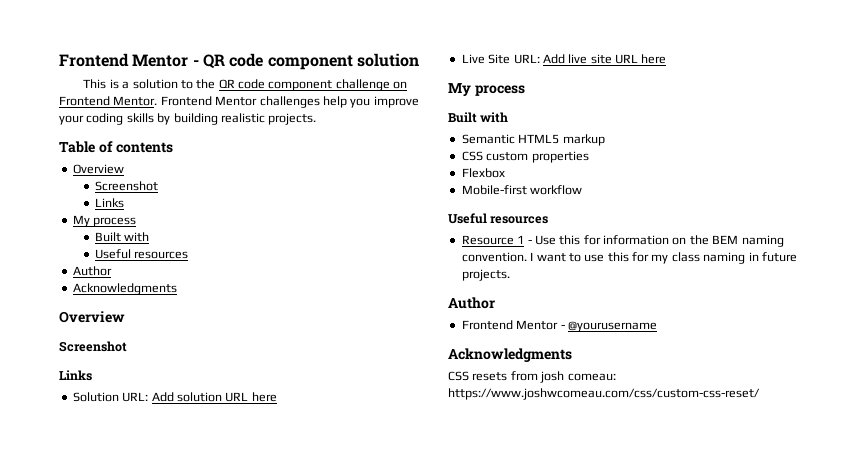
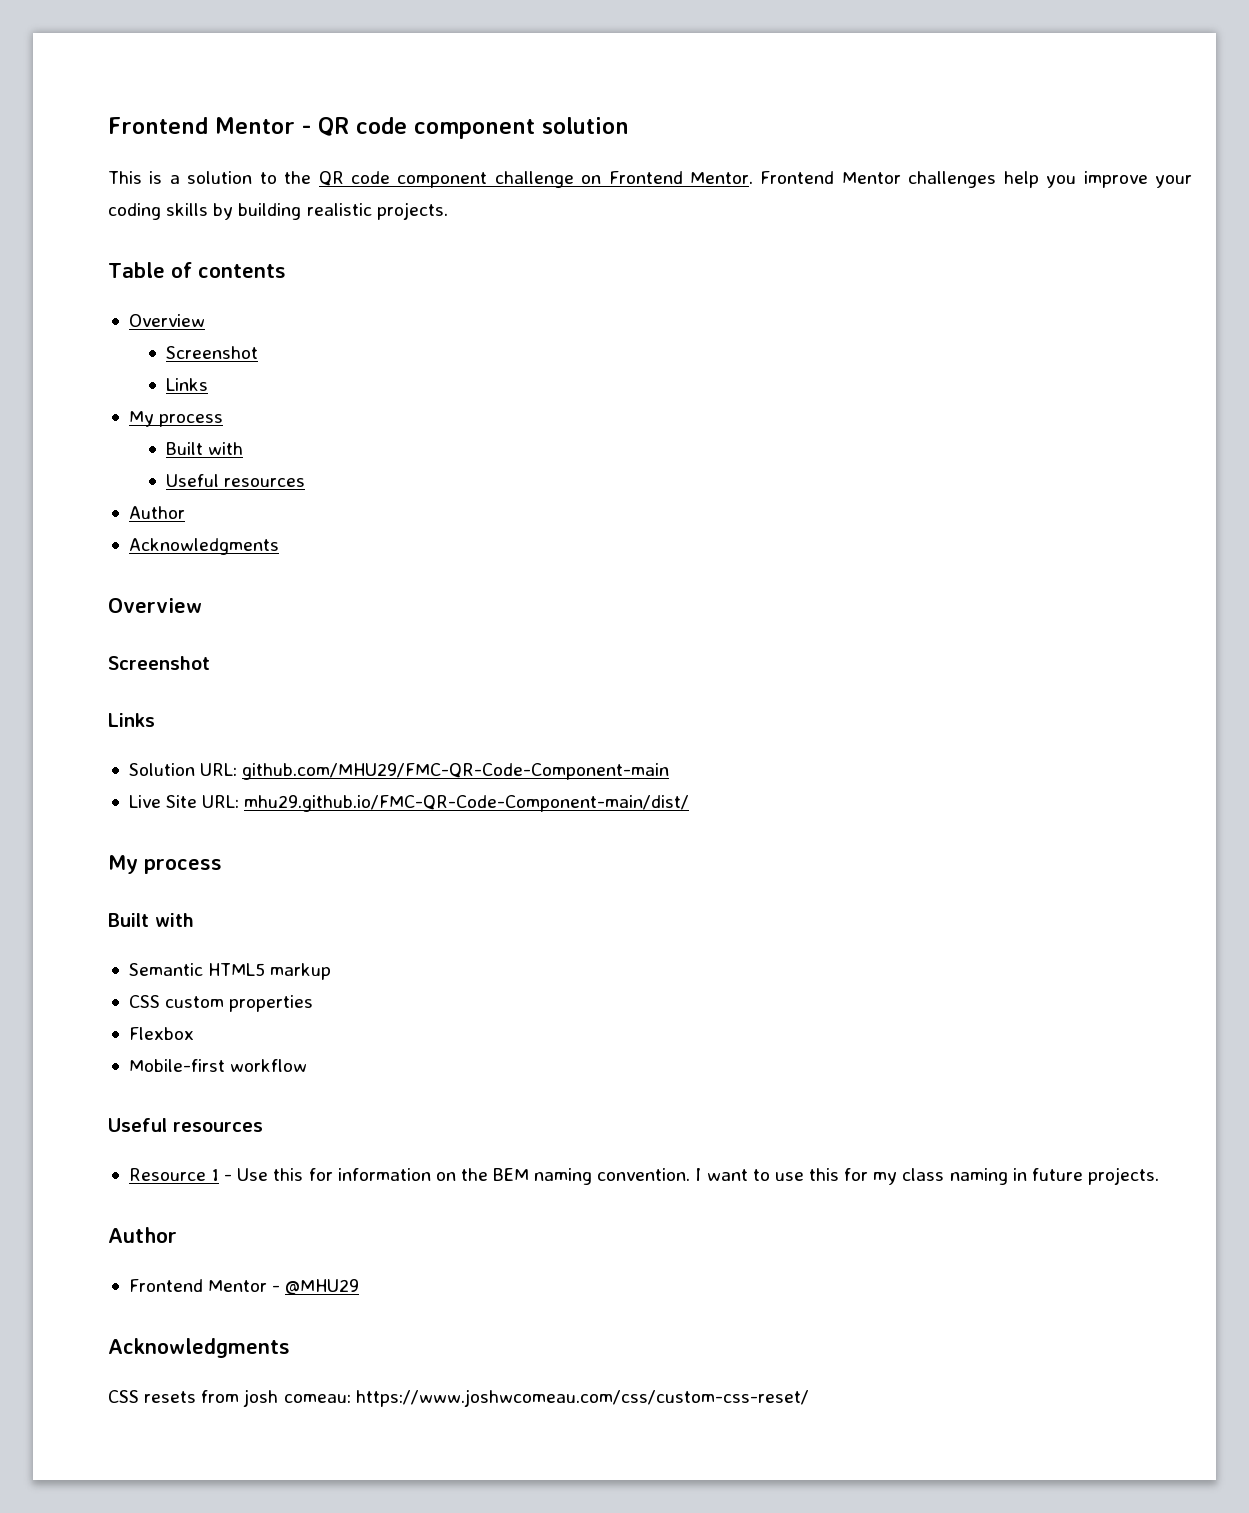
- Solution URL: Add solution URL here
+ Solution URL: github.com/MHU29/FMC-QR-Code-Component-main
- Live Site URL: Add live site URL here
+ Live Site URL: mhu29.github.io/FMC-QR-Code-Component-main/dist/
- Frontend Mentor - @yourusername
+ Frontend Mentor - @MHU29

